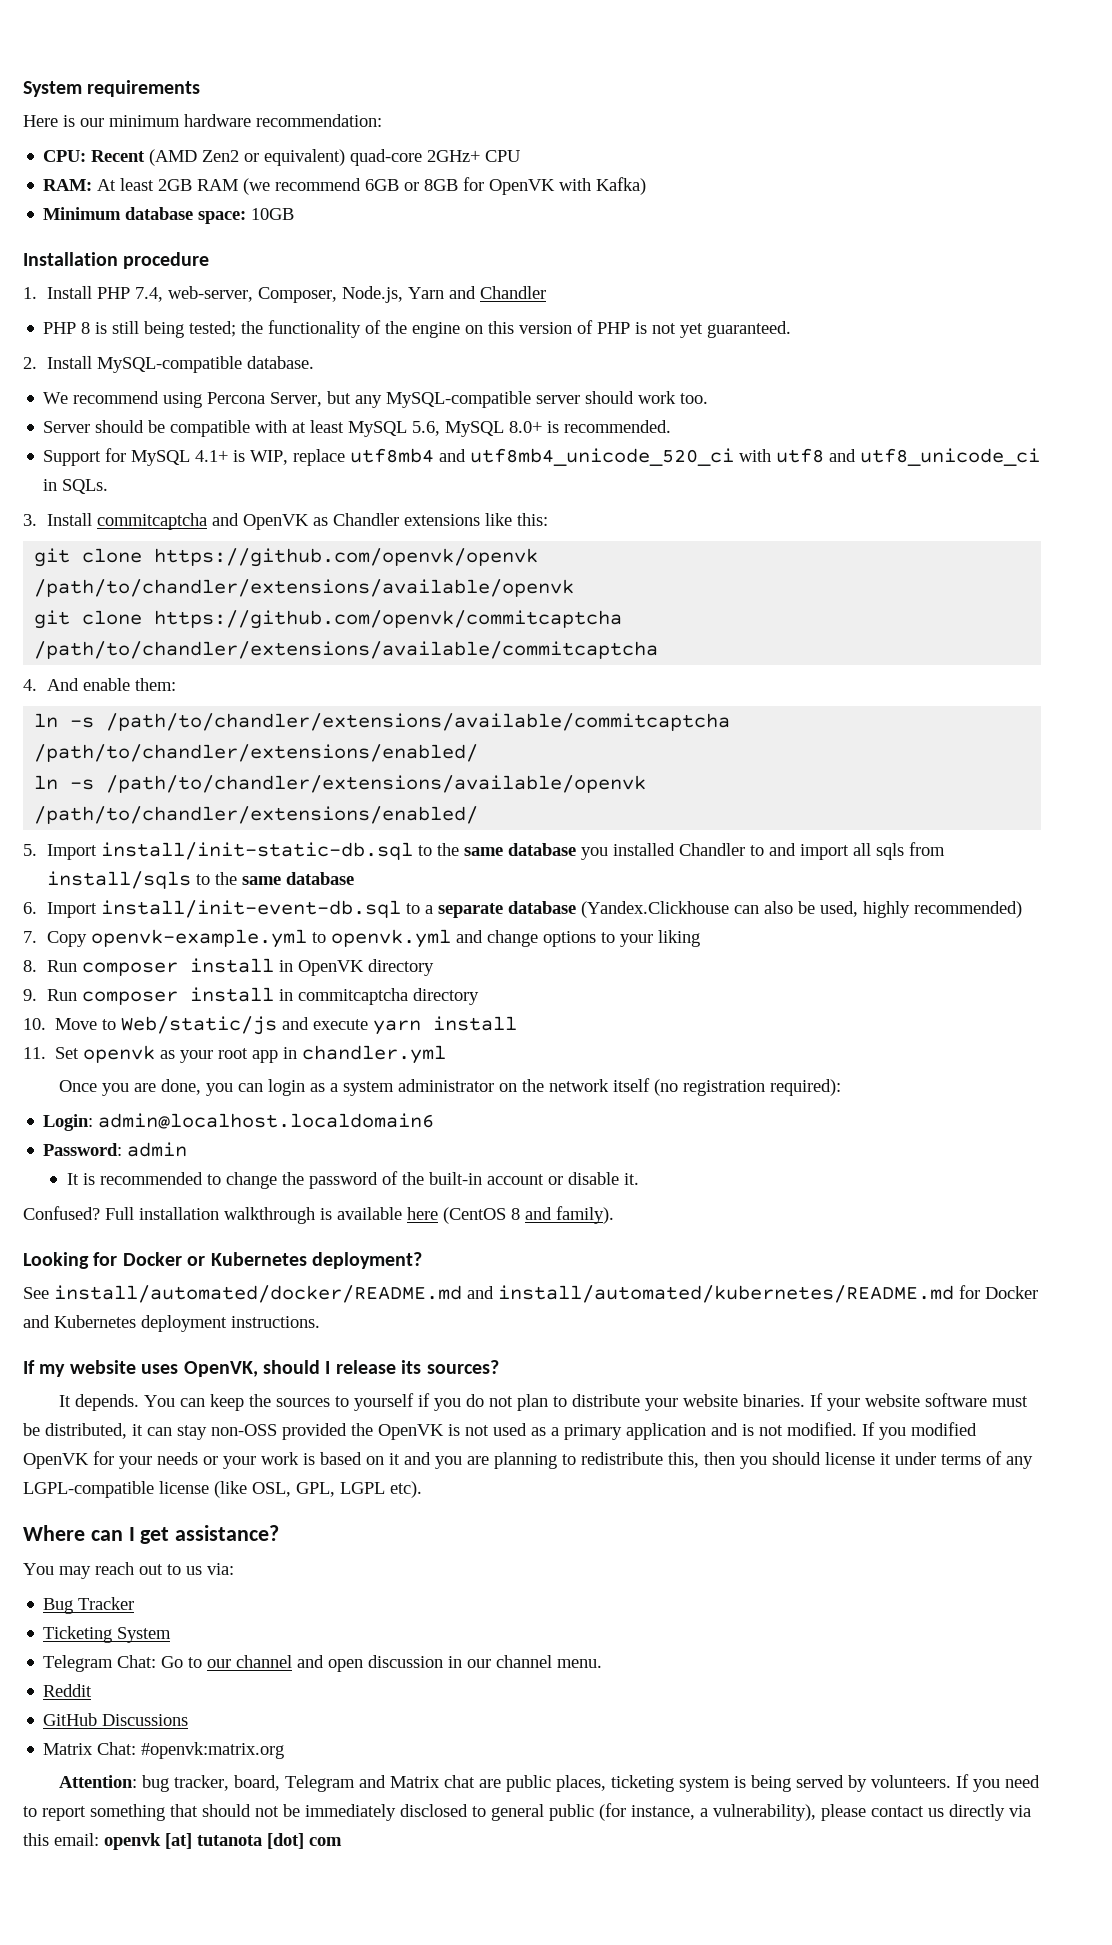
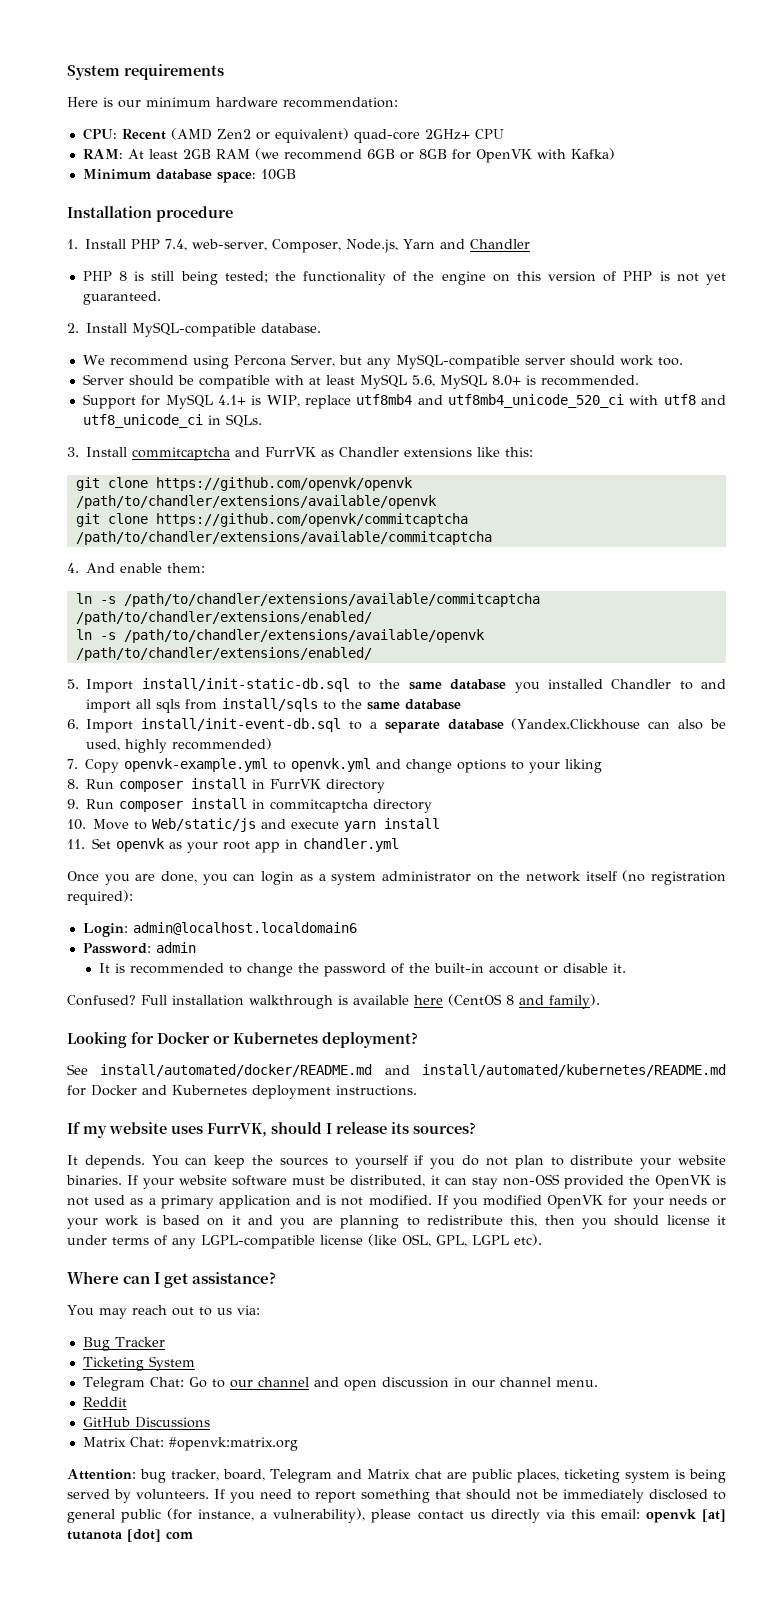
- 3. Install commitcaptcha and OpenVK as Chandler extensions like this:
+ 3. Install commitcaptcha and FurrVK as Chandler extensions like this:
- 8. Run composer install in OpenVK directory
+ 8. Run composer install in FurrVK directory
- If my website uses OpenVK, should I release its sources?
+ If my website uses FurrVK, should I release its sources?

